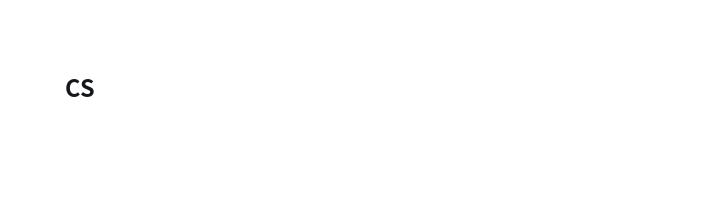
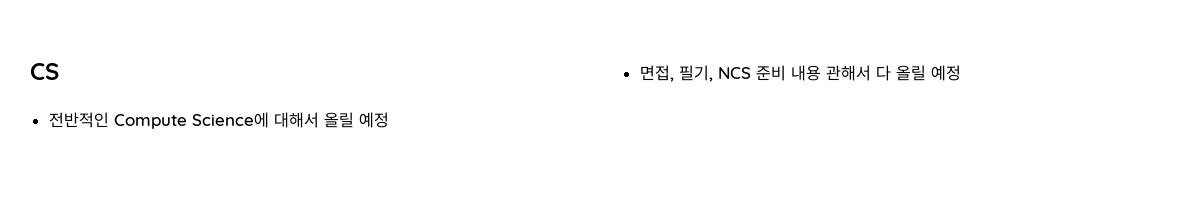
+ 전반적인 Compute Science에 대해서 올릴 예정
+ 면접, 필기, NCS 준비 내용 관해서 다 올릴 예정

